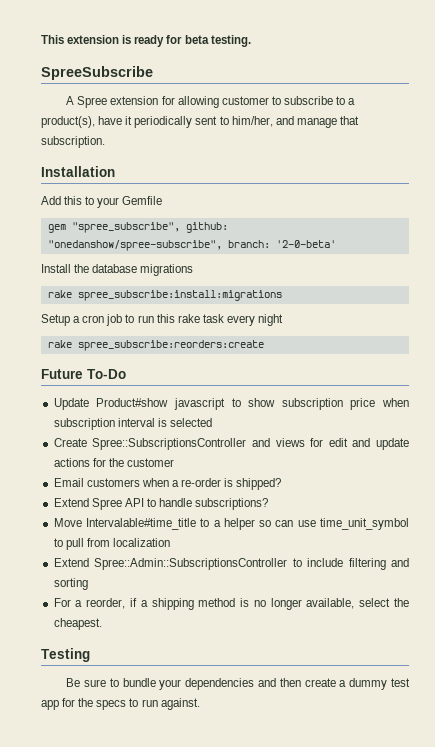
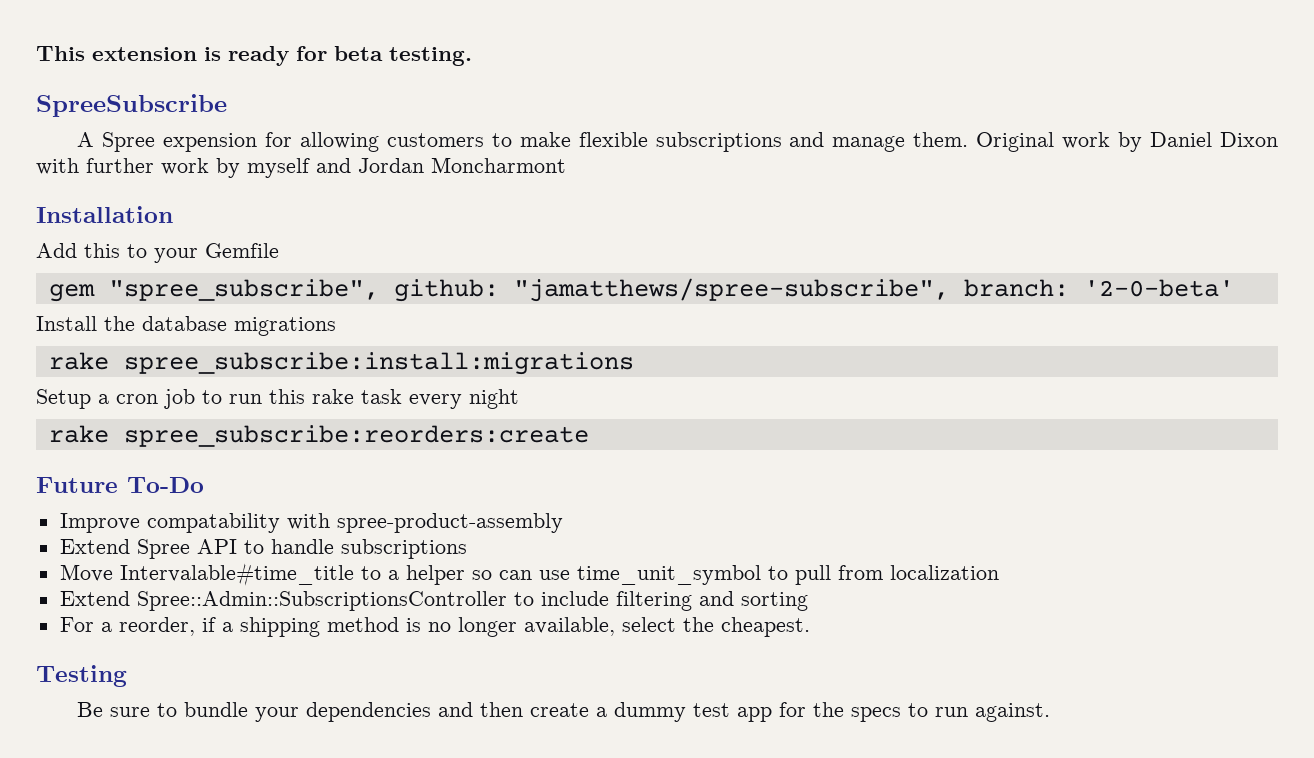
- A Spree extension for allowing customer to subscribe to a product(s), have it periodically sent to him/her, and manage that subscription.
+ A Spree expension for allowing customers to make flexible subscriptions and manage them. Original work by Daniel Dixon with further work by myself and Jordan Moncharmont
- gem "spree_subscribe", github: "onedanshow/spree-subscribe", branch: '2-0-beta'
+ gem "spree_subscribe", github: "jamatthews/spree-subscribe", branch: '2-0-beta'
- Update Product#show javascript to show subscription price when subscription interval is selected
- Create Spree::SubscriptionsController and views for edit and update actions for the customer
- Email customers when a re-order is shipped?
+ Improve compatability with spree-product-assembly
- Extend Spree API to handle subscriptions?
+ Extend Spree API to handle subscriptions

